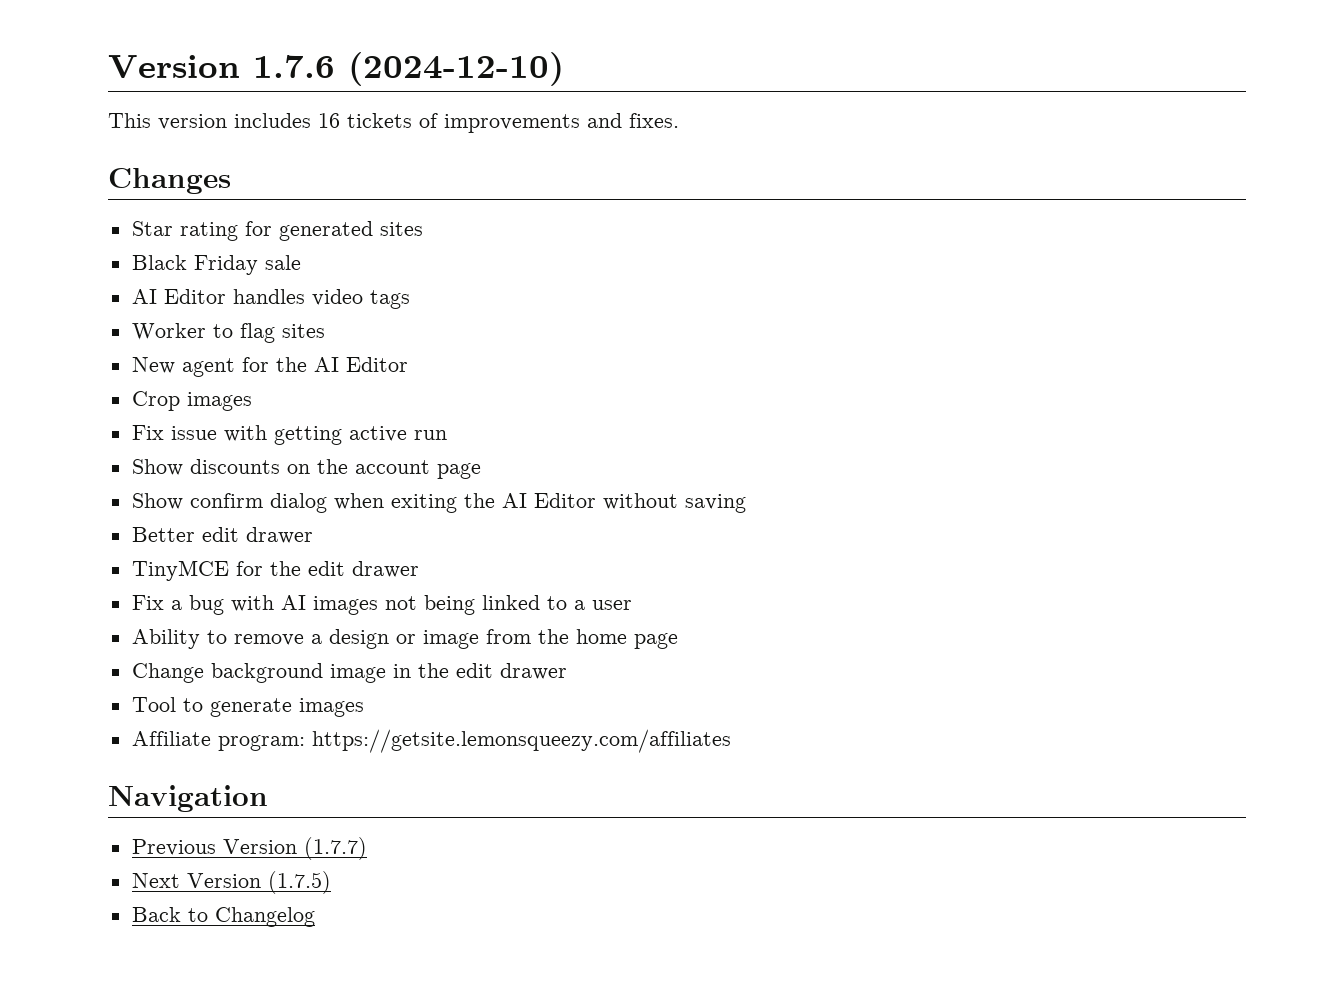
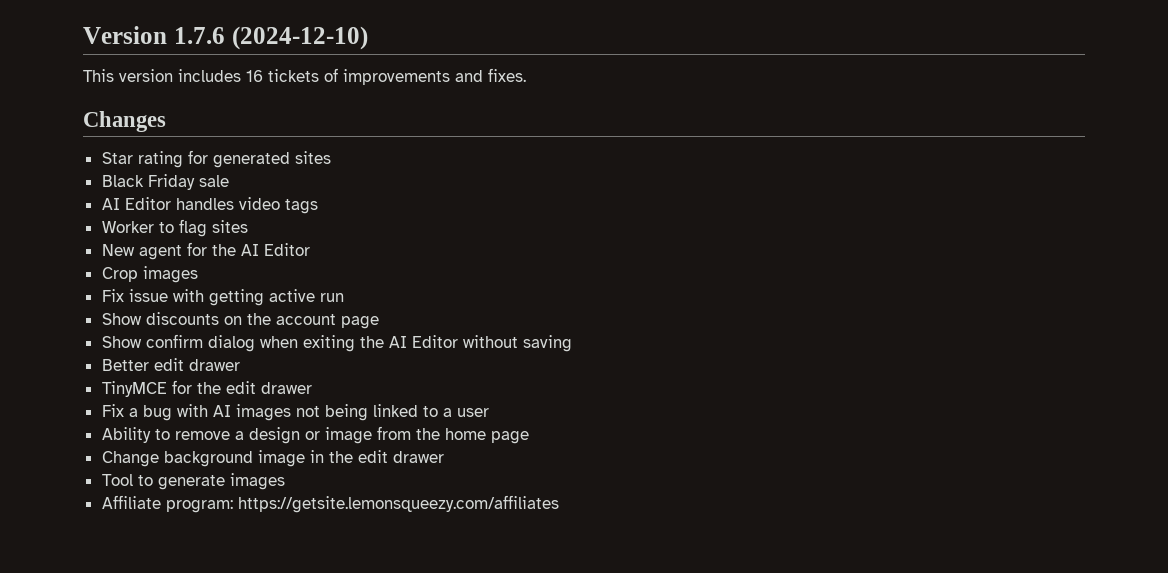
- Navigation
- Previous Version (1.7.7)
- Next Version (1.7.5)
- Back to Changelog

